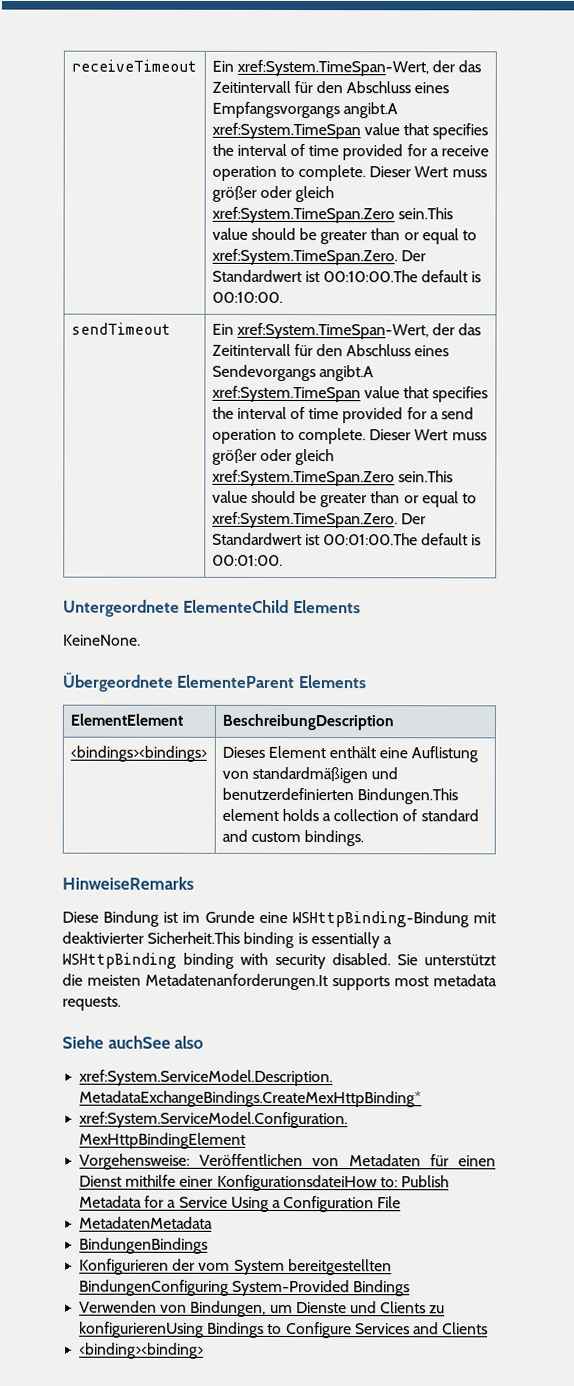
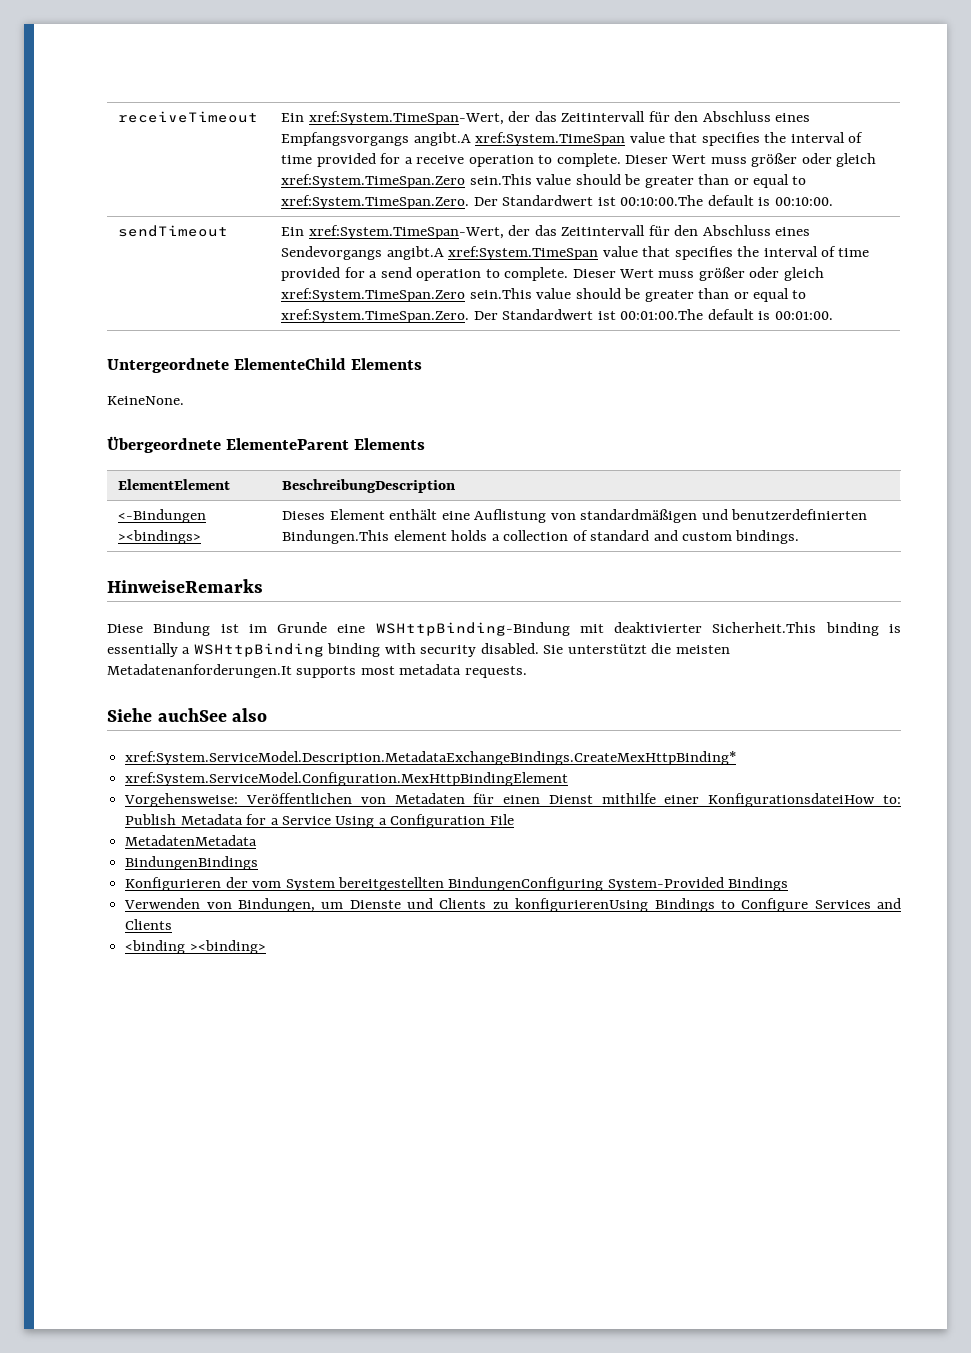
- <bindings><bindings> | Dieses Element enthält eine Auflistung von standardmäßigen und benutzerdefinierten Bindungen.This element holds a collection of standard and custom bindings.
+ <-Bindungen ><bindings> | Dieses Element enthält eine Auflistung von standardmäßigen und benutzerdefinierten Bindungen.This element holds a collection of standard and custom bindings.
- <binding><binding>
+ <binding ><binding>

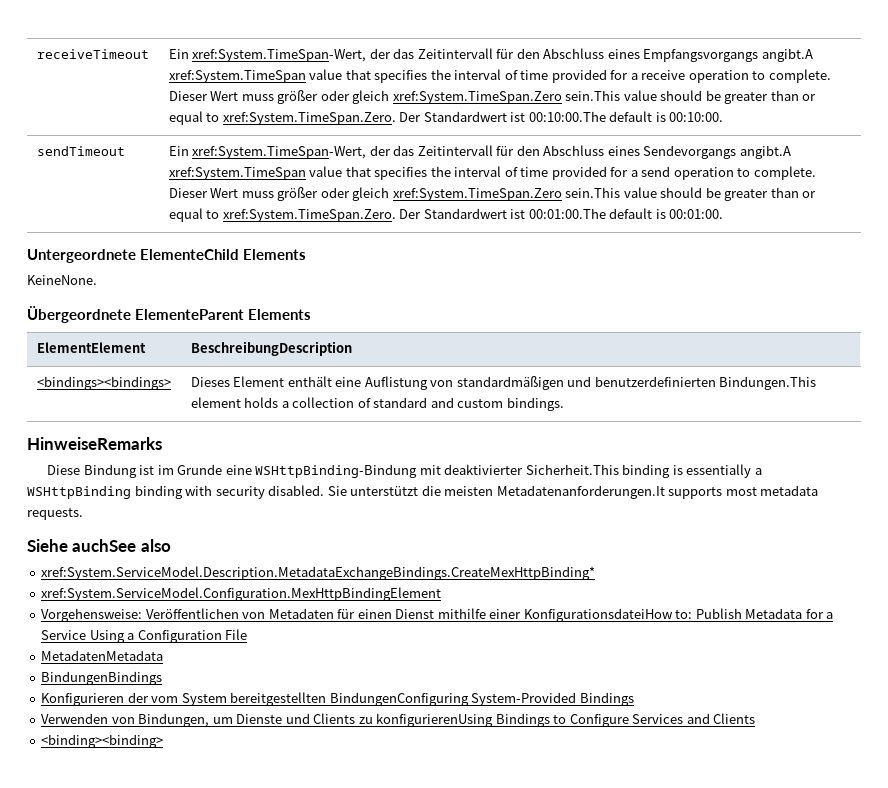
- <-Bindungen ><bindings> | Dieses Element enthält eine Auflistung von standardmäßigen und benutzerdefinierten Bindungen.This element holds a collection of standard and custom bindings.
+ <bindings><bindings> | Dieses Element enthält eine Auflistung von standardmäßigen und benutzerdefinierten Bindungen.This element holds a collection of standard and custom bindings.
- <binding ><binding>
+ <binding><binding>

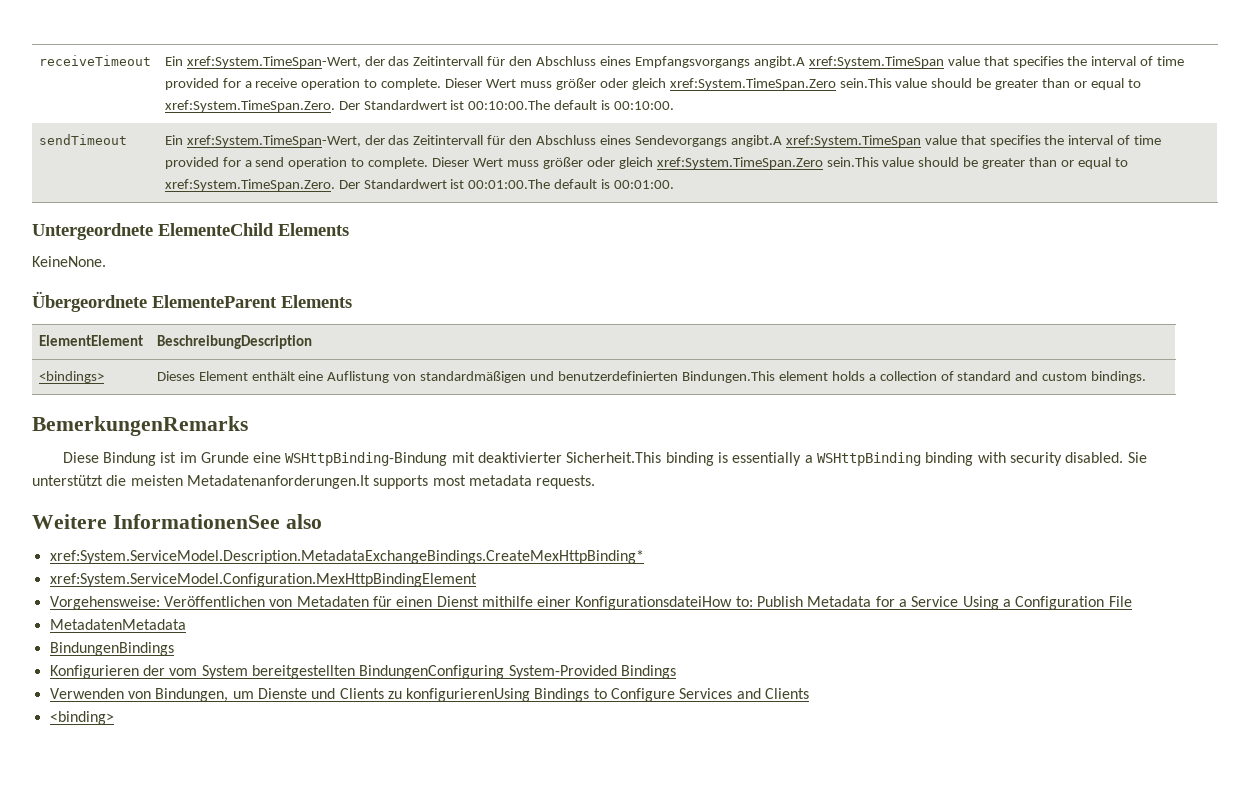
- <bindings><bindings> | Dieses Element enthält eine Auflistung von standardmäßigen und benutzerdefinierten Bindungen.This element holds a collection of standard and custom bindings.
+ <bindings> | Dieses Element enthält eine Auflistung von standardmäßigen und benutzerdefinierten Bindungen.This element holds a collection of standard and custom bindings.
- HinweiseRemarks
+ BemerkungenRemarks
- Siehe auchSee also
+ Weitere InformationenSee also
- <binding><binding>
+ <binding>

